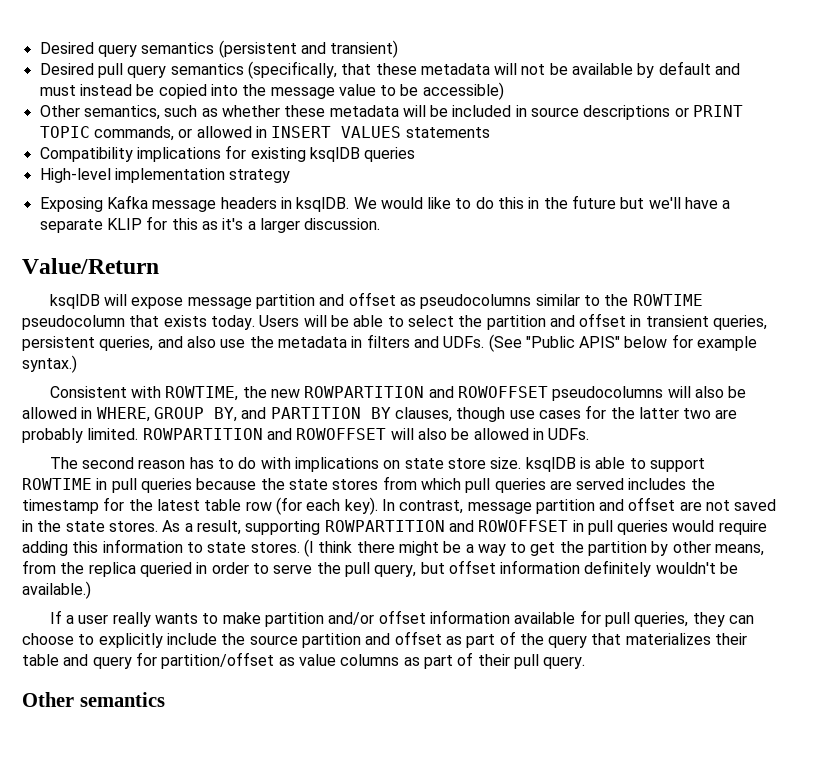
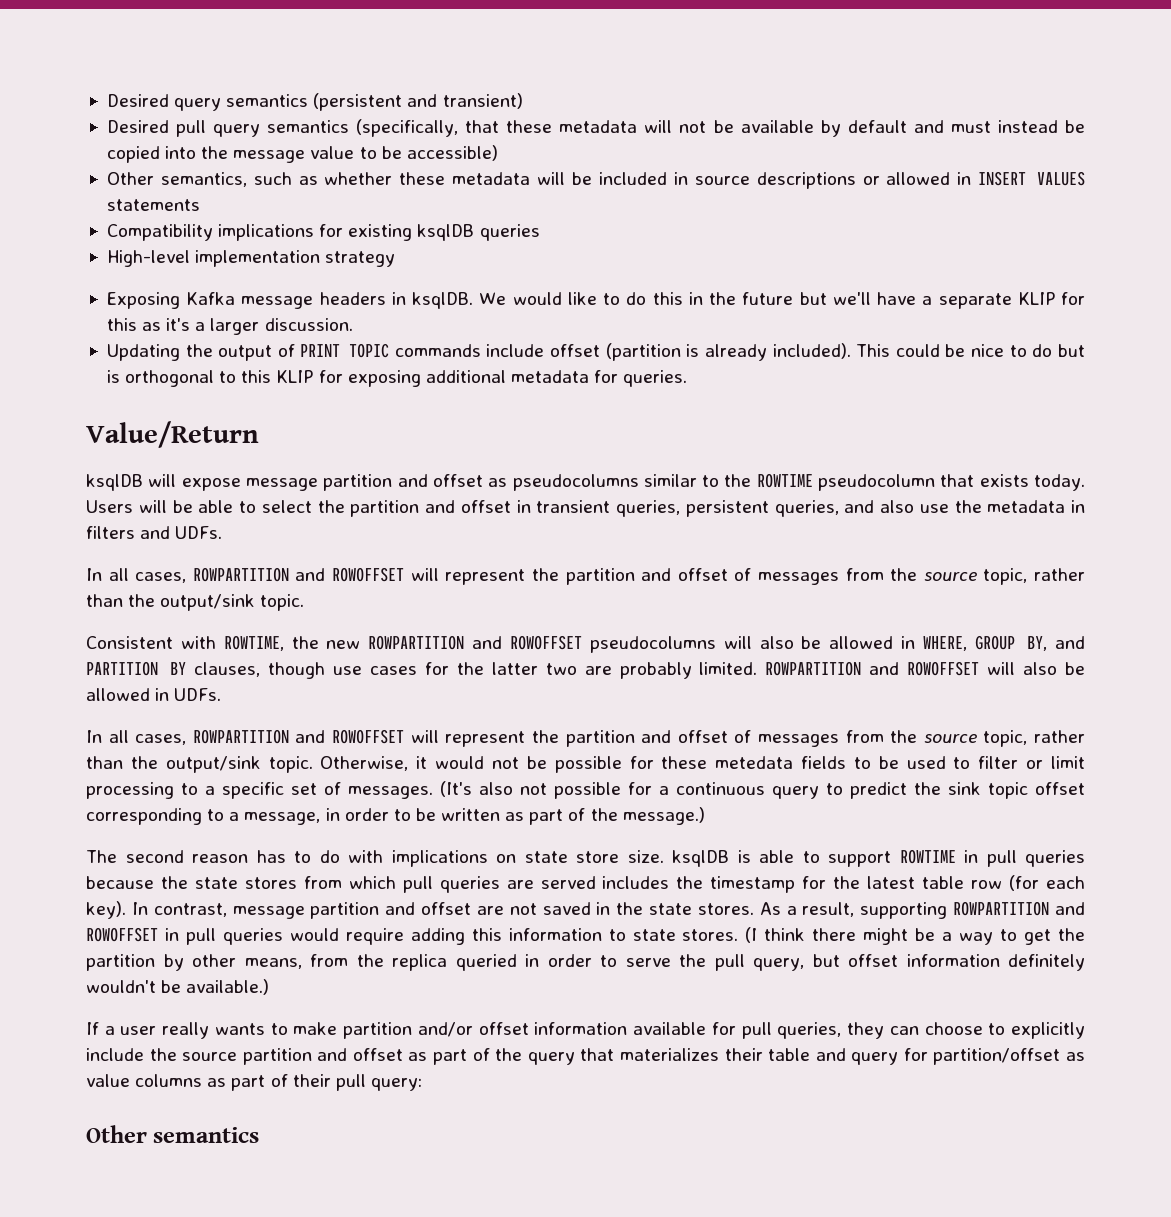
- Other semantics, such as whether these metadata will be included in source descriptions or PRINT TOPIC commands, or allowed in INSERT VALUES statements
+ Other semantics, such as whether these metadata will be included in source descriptions or allowed in INSERT VALUES statements
+ Updating the output of PRINT TOPIC commands include offset (partition is already included). This could be nice to do but is orthogonal to this KLIP for exposing additional metadata for queries.
- Users will be able to select the partition and offset in transient queries, persistent queries, and also use the metadata in filters and UDFs. (See "Public APIS" below for example syntax.)
+ Users will be able to select the partition and offset in transient queries, persistent queries, and also use the metadata in filters and UDFs.
+ In all cases, ROWPARTITION and ROWOFFSET will represent the partition and offset of messages from the source topic, rather than the output/sink topic.
+ In all cases, ROWPARTITION and ROWOFFSET will represent the partition and offset of messages from the source topic, rather than the output/sink topic. Otherwise, it would not be possible for these metedata fields to be used to filter or limit processing to a specific set of messages. (It's also not possible for a continuous query to predict the sink topic offset corresponding to a message, in order to be written as part of the message.)
- If a user really wants to make partition and/or offset information available for pull queries, they can choose to explicitly include the source partition and offset as part of the query that materializes their table and query for partition/offset as value columns as part of their pull query.
+ If a user really wants to make partition and/or offset information available for pull queries, they can choose to explicitly include the source partition and offset as part of the query that materializes their table and query for partition/offset as value columns as part of their pull query:

